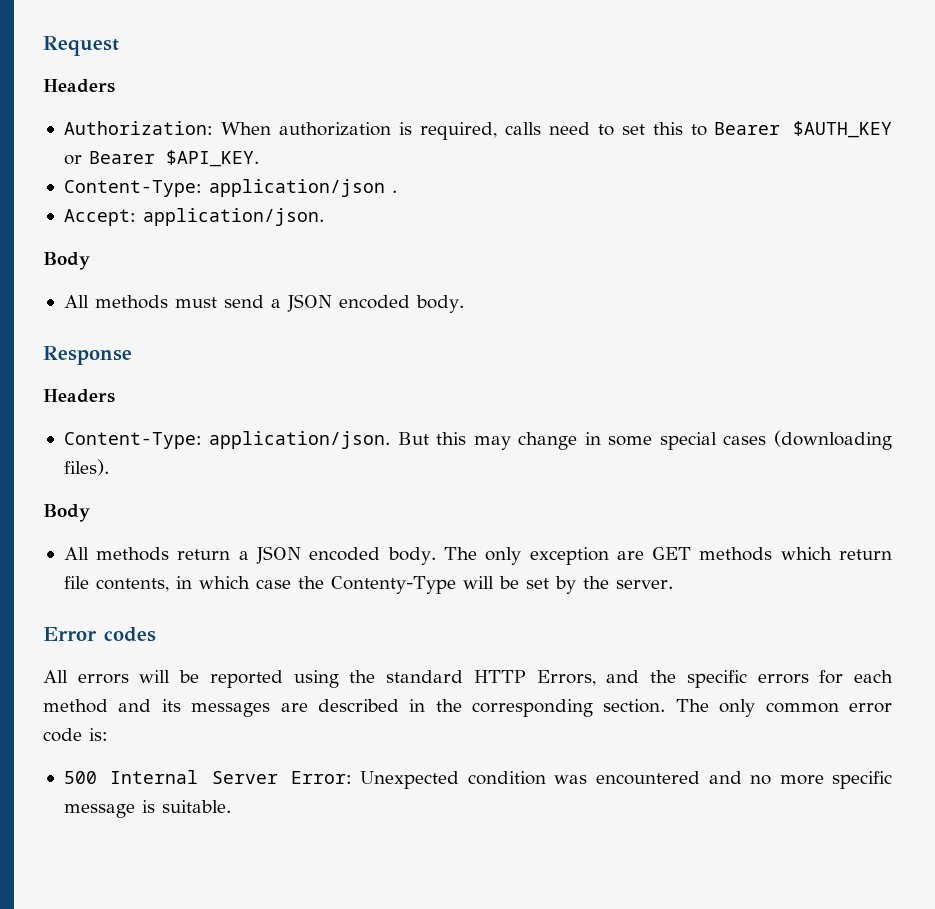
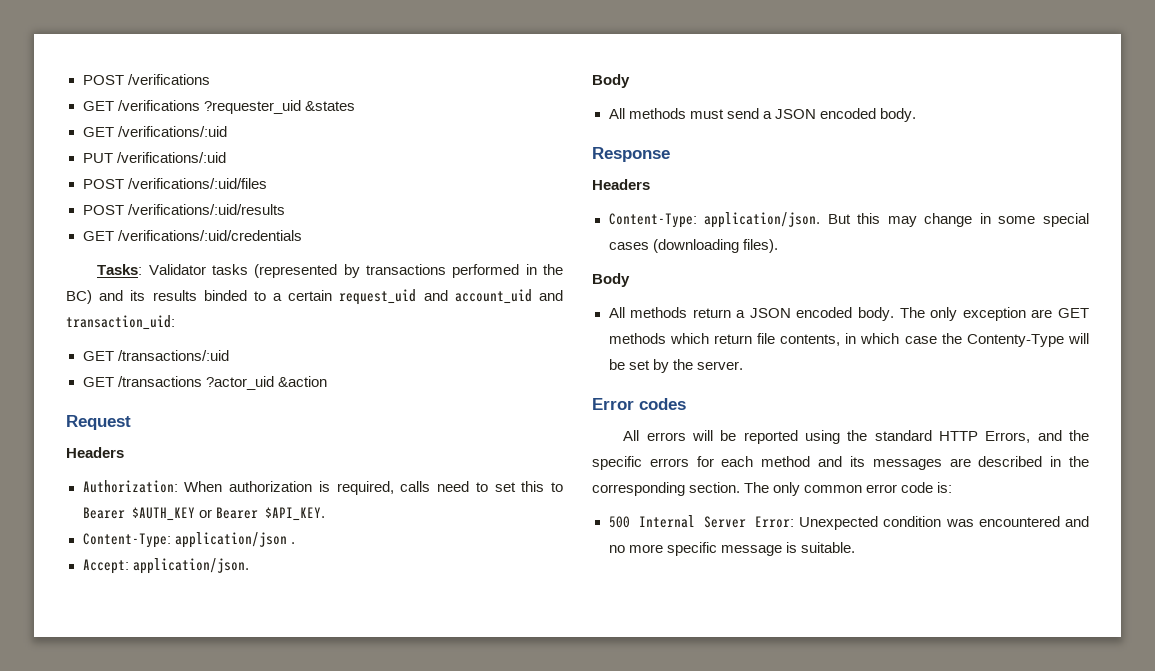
+ POST /verifications
+ GET /verifications ?requester_uid &states
+ GET /verifications/:uid
+ PUT /verifications/:uid
+ POST /verifications/:uid/files
+ POST /verifications/:uid/results
+ GET /verifications/:uid/credentials
+ Tasks: Validator tasks (represented by transactions performed in the BC) and its results binded to a certain request_uid and account_uid and transaction_uid:
+ GET /transactions/:uid
+ GET /transactions ?actor_uid &action

